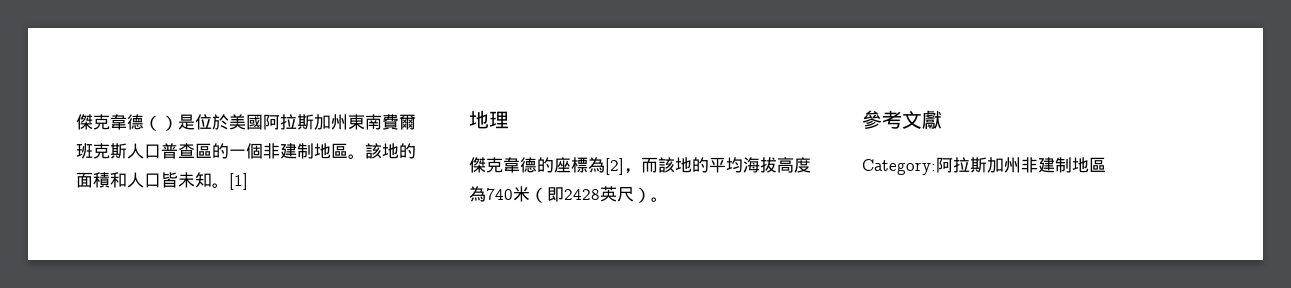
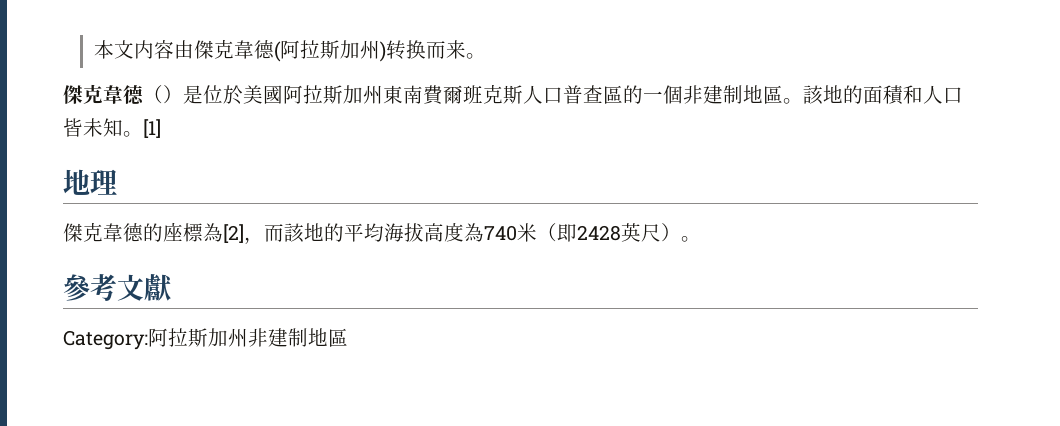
+ 本文内容由傑克韋德(阿拉斯加州)转换而来。

